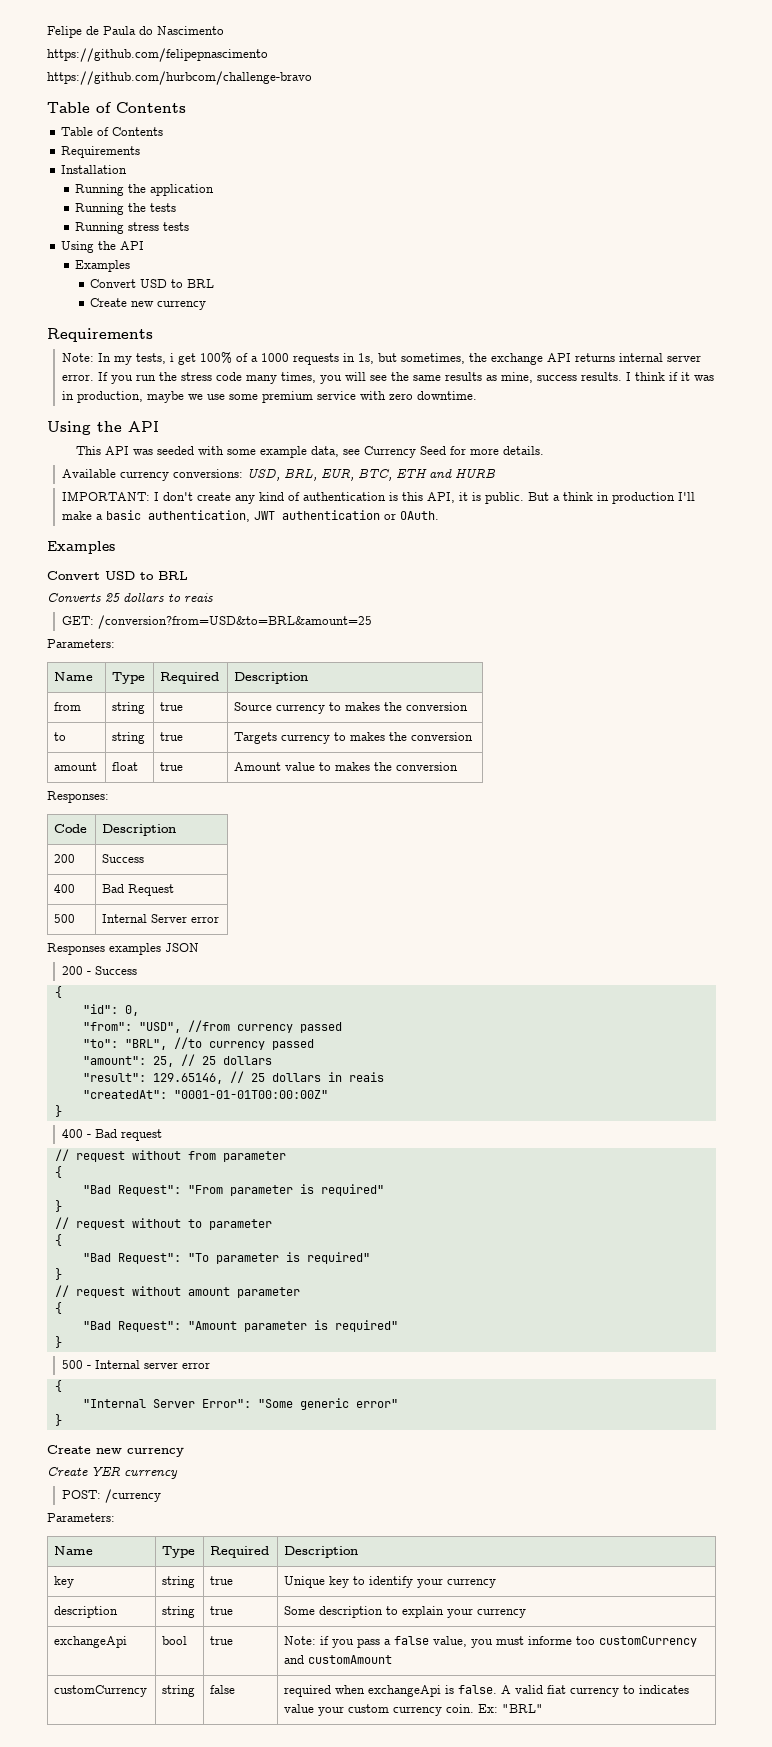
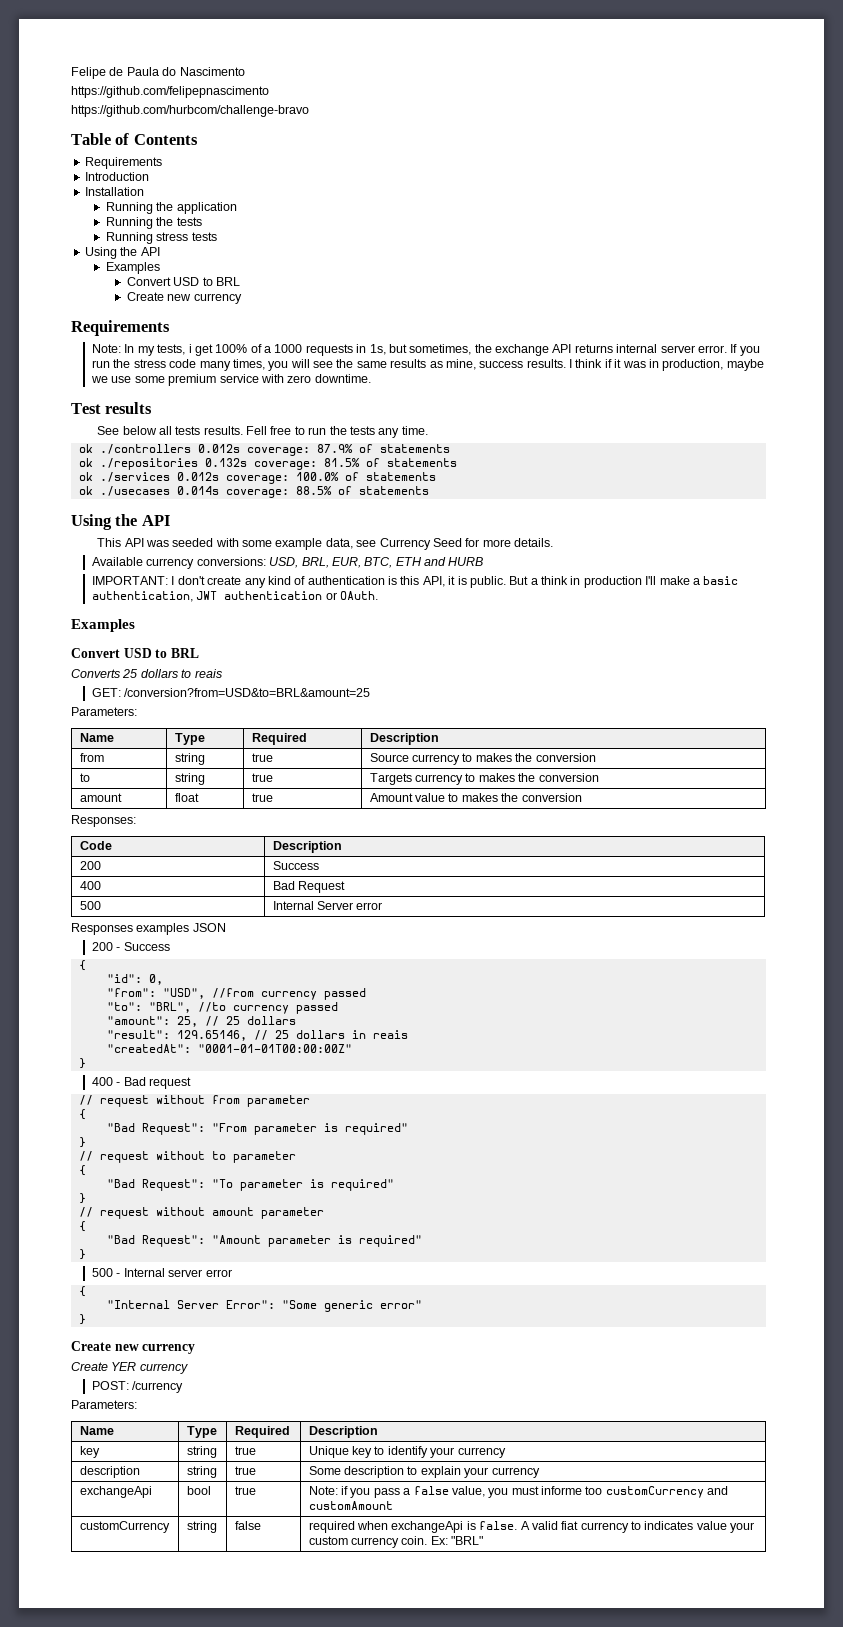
  https://github.com/hurbcom/challenge-bravo
  Table of Contents
- Table of Contents
  Requirements
+ Introduction
+ Test results
+ See below all tests results. Fell free to run the tests any time.
+ ok ./controllers 0.012s coverage: 87.9% of statements
+ ok ./repositories 0.132s coverage: 81.5% of statements
+ ok ./services 0.012s coverage: 100.0% of statements
+ ok ./usecases 0.014s coverage: 88.5% of statements

